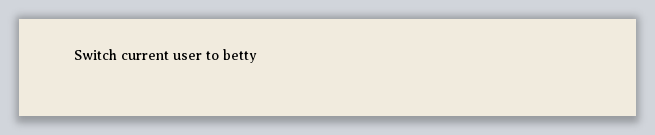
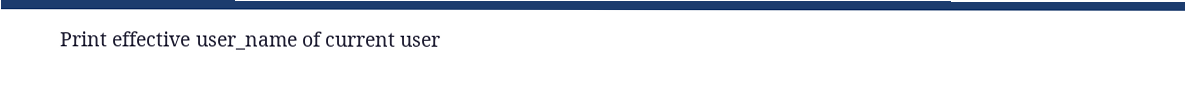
- Switch current user to betty
+ Print effective user_name of current user

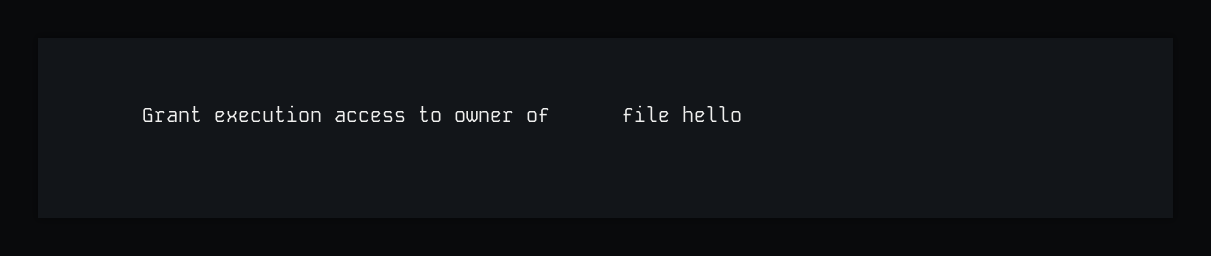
- Print effective user_name of current user
+ Grant execution access to owner of file hello

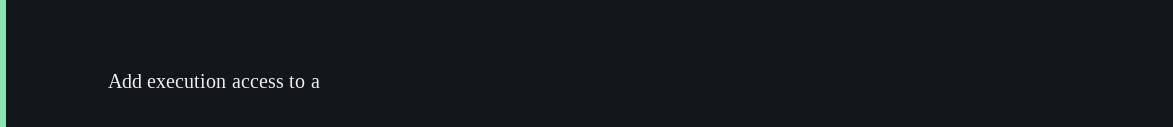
- Grant execution access to owner of file hello
+ Add execution access to a

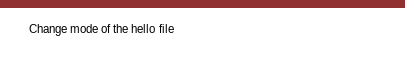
- Add execution access to a
+ Change mode of the hello file

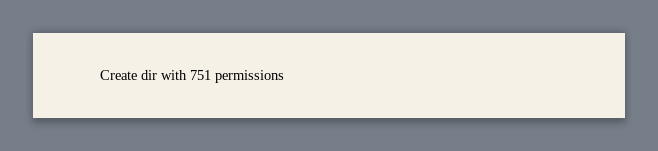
- Change mode of the hello file
+ Create dir with 751 permissions

